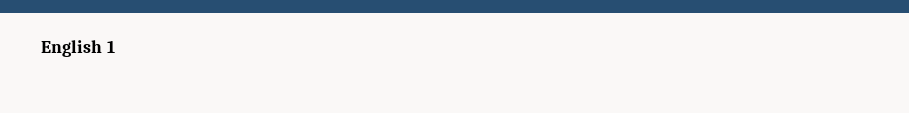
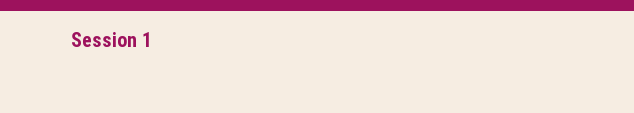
- English 1
+ Session 1

